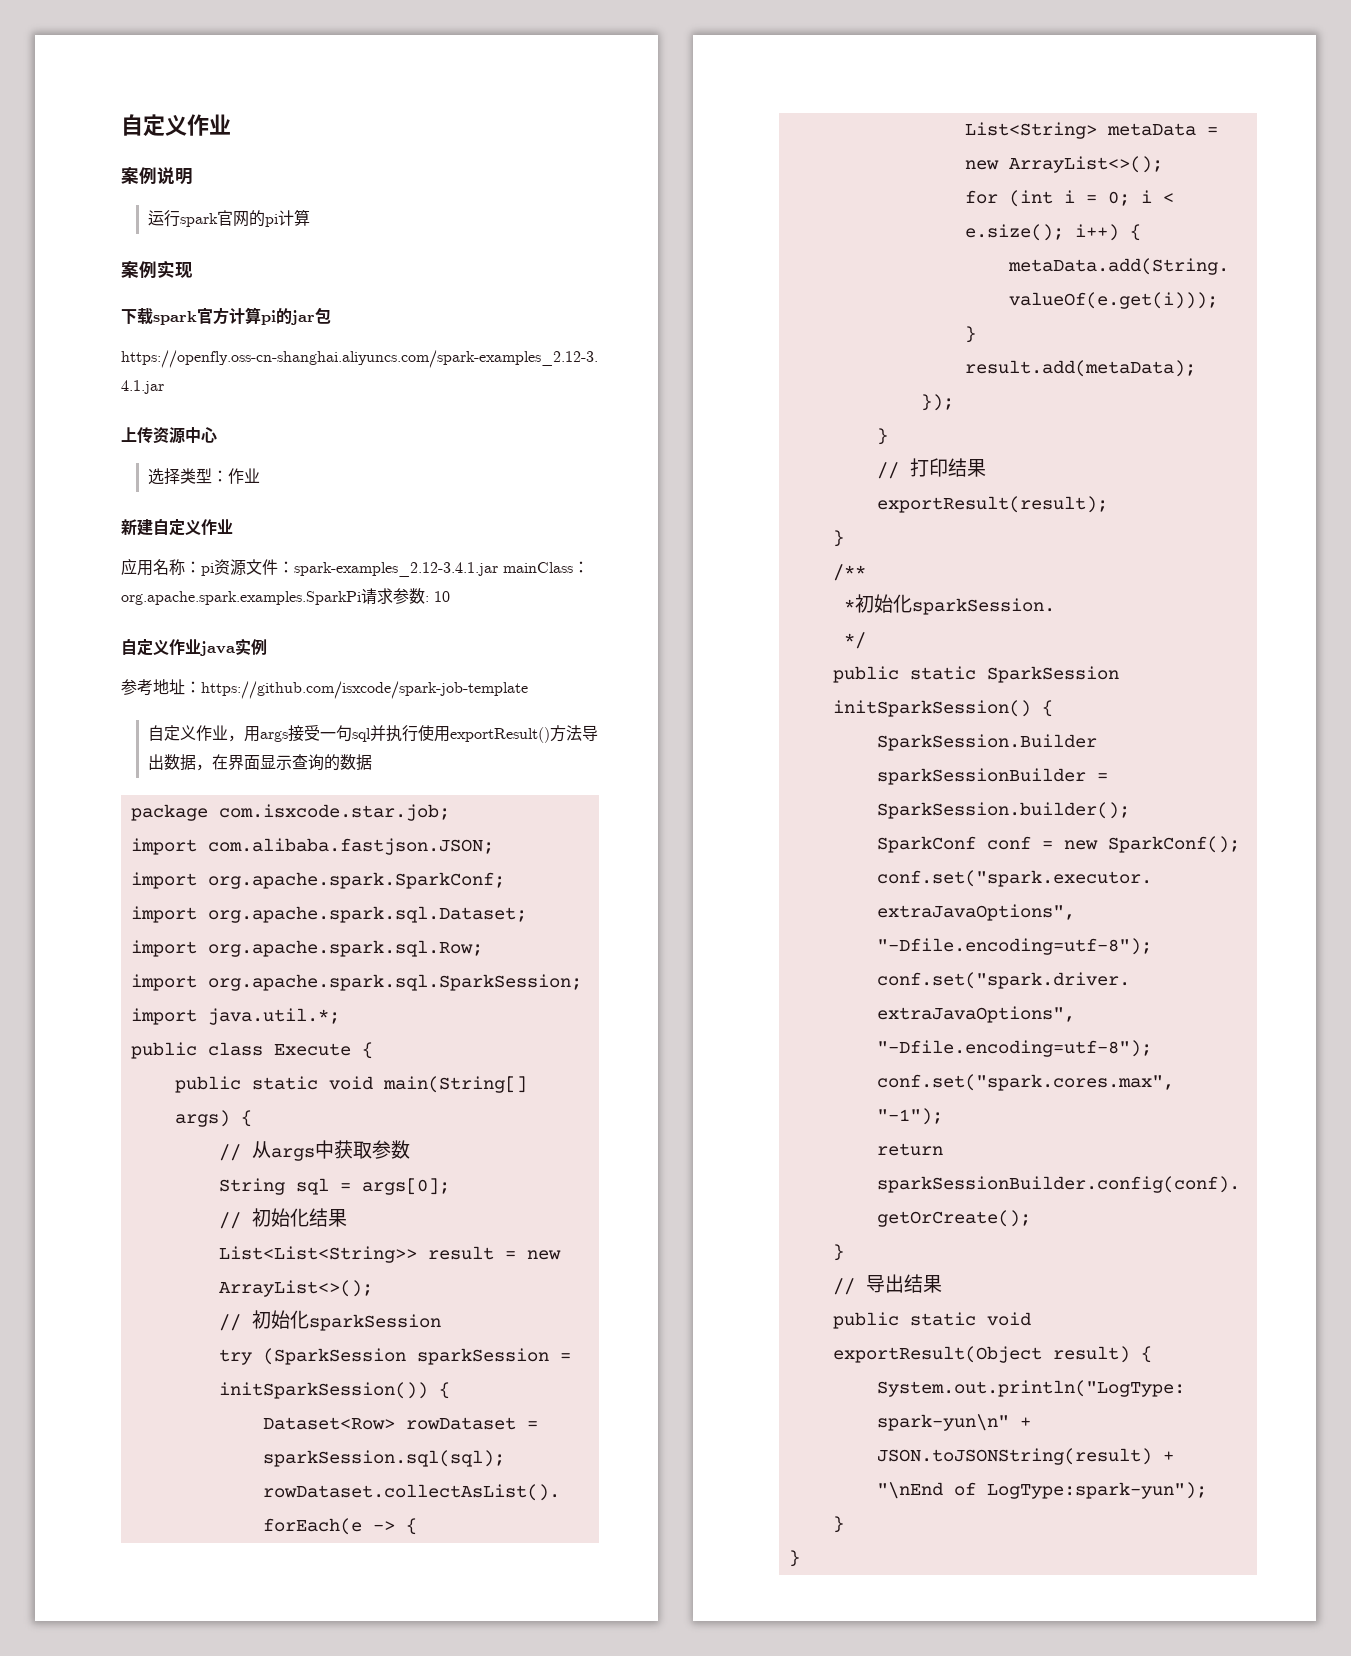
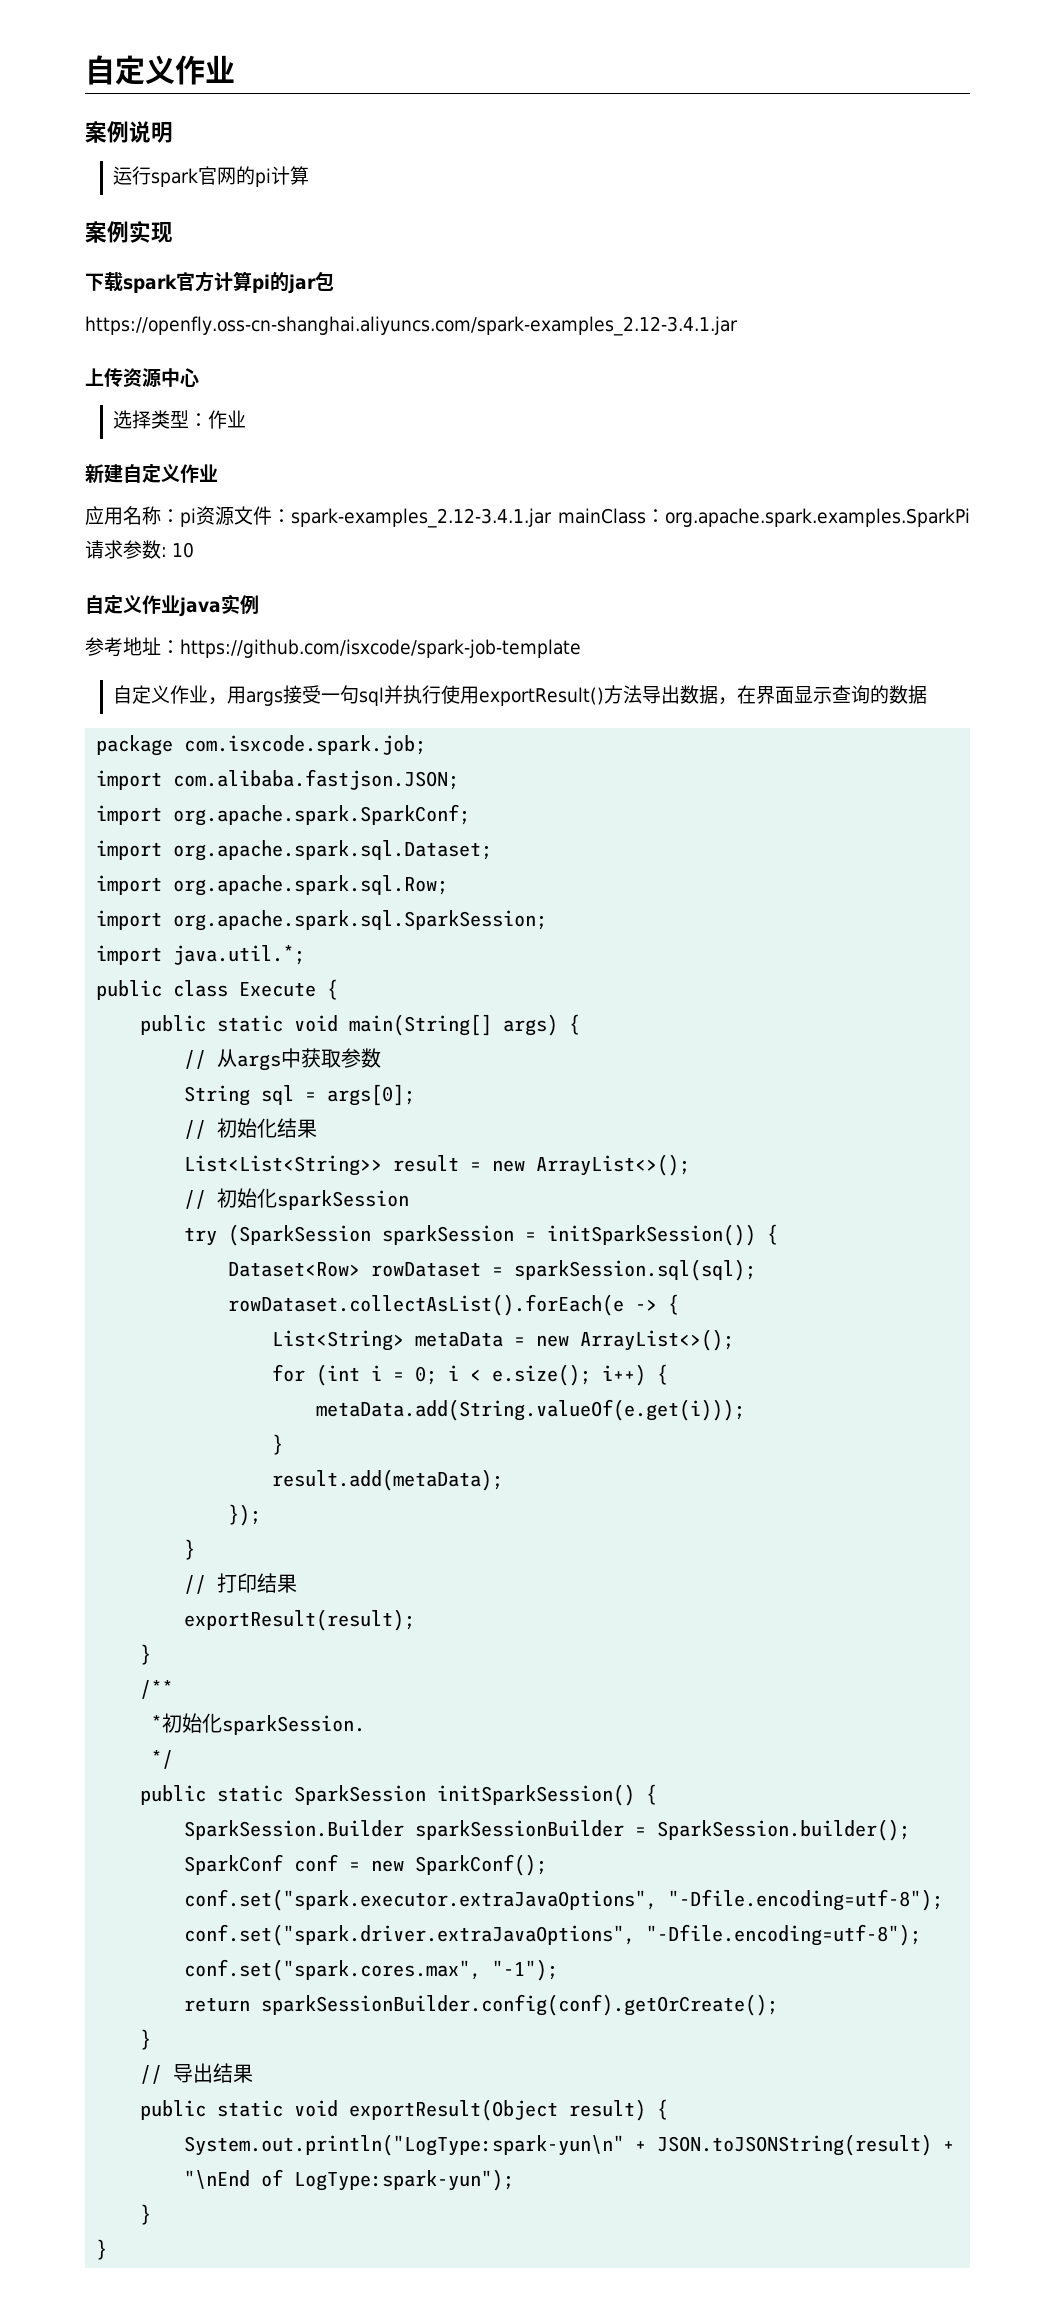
- package com.isxcode.star.job;
+ package com.isxcode.spark.job;

